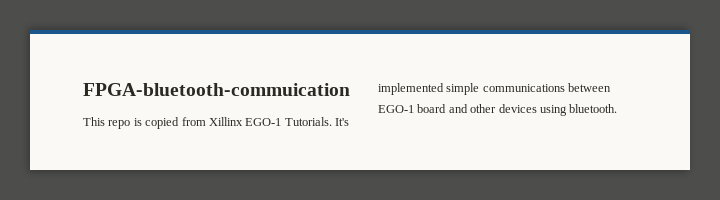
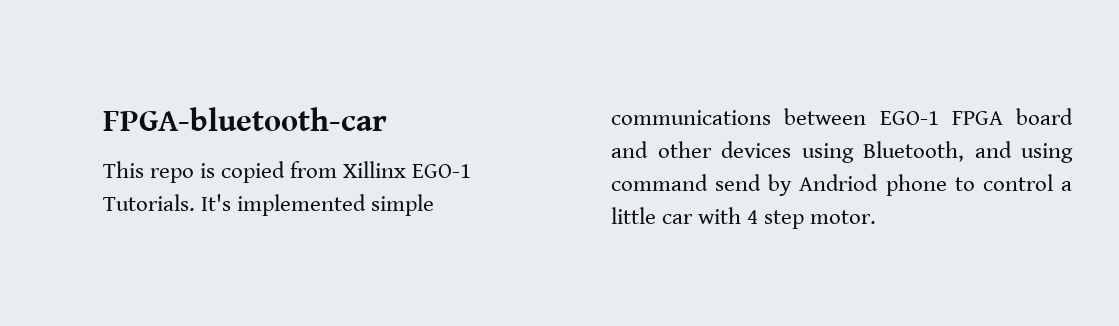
- FPGA-bluetooth-commuication
+ FPGA-bluetooth-car
- It's implemented simple communications between EGO-1 board and other devices using bluetooth.
+ It's implemented simple communications between EGO-1 FPGA board and other devices using Bluetooth, and using command send by Andriod phone to control a little car with 4 step motor.

